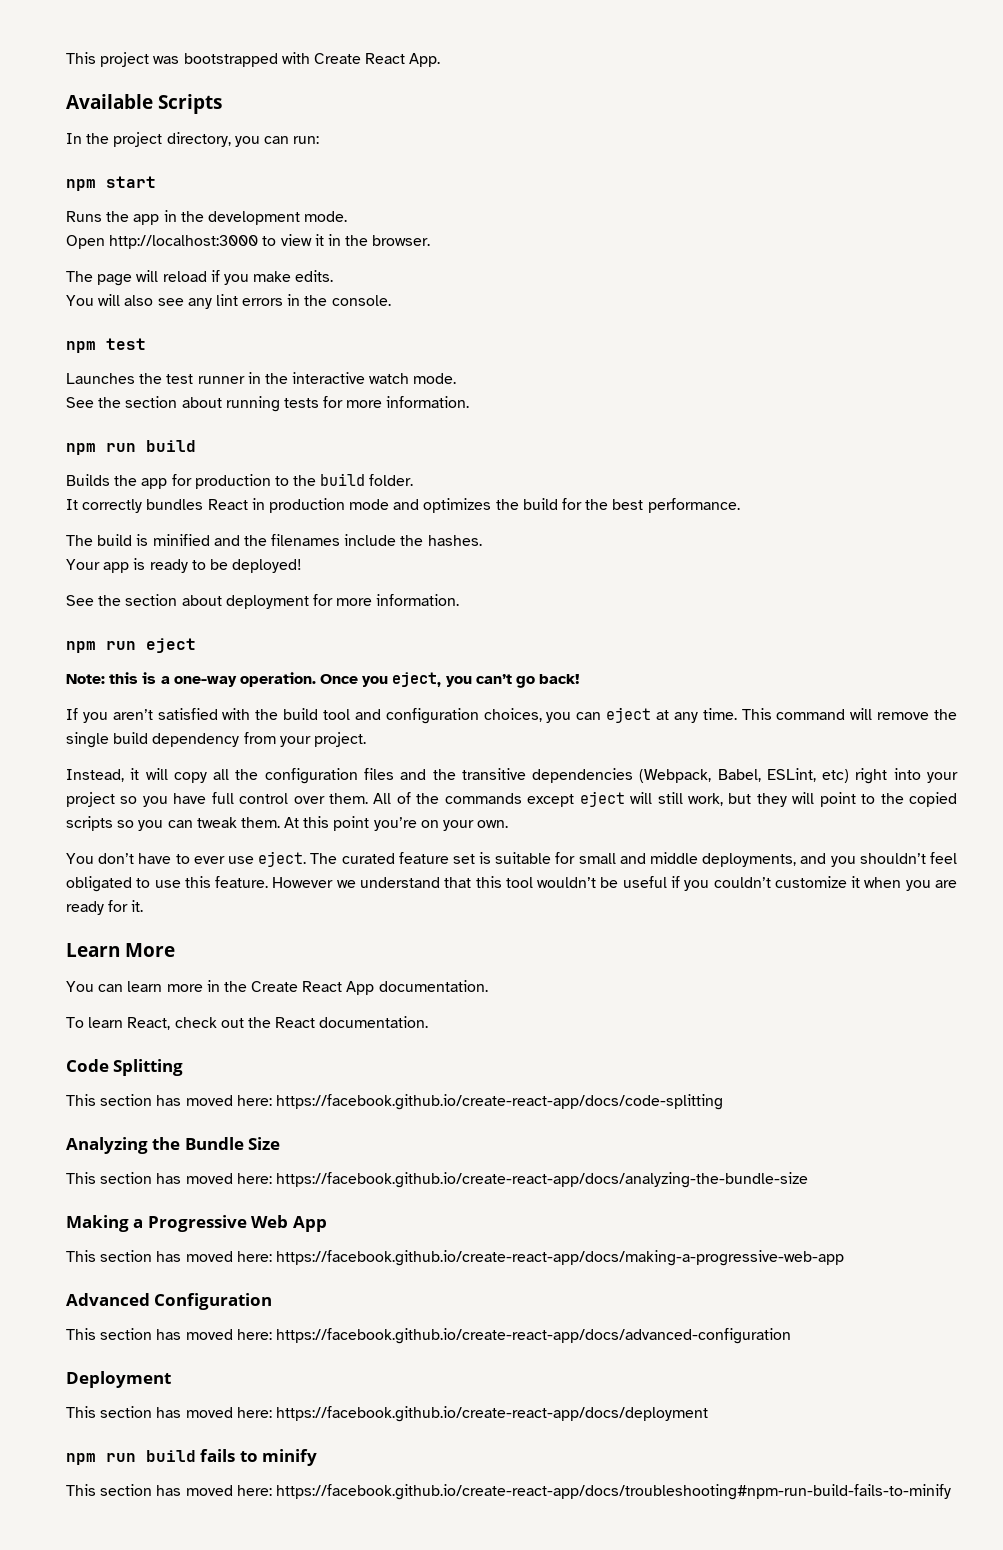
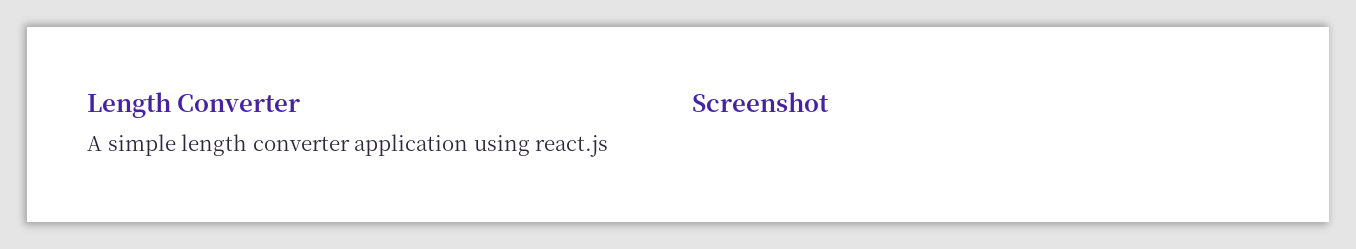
- This project was bootstrapped with Create React App.
- Available Scripts
- In the project directory, you can run:
- npm start
- Runs the app in the development mode.
- Open http://localhost:3000 to view it in the browser.
- The page will reload if you make edits.
- You will also see any lint errors in the console.
- npm test
- Launches the test runner in the interactive watch mode.
- See the section about running tests for more information.
- npm run build
- Builds the app for production to the build folder.
- It correctly bundles React in production mode and optimizes the build for the best performance.
- The build is minified and the filenames include the hashes.
- Your app is ready to be deployed!
- See the section about deployment for more information.
- npm run eject
- Note: this is a one-way operation. Once you eject, you can’t go back!
- If you aren’t satisfied with the build tool and configuration choices, you can eject at any time. This command will remove the single build dependency from your project.
- Instead, it will copy all the configuration files and the transitive dependencies (Webpack, Babel, ESLint, etc) right into your project so you have full control over them. All of the commands except eject will still work, but they will point to the copied scripts so you can tweak them. At this point you’re on your own.
- You don’t have to ever use eject. The curated feature set is suitable for small and middle deployments, and you shouldn’t feel obligated to use this feature. However we understand that this tool wouldn’t be useful if you couldn’t customize it when you are ready for it.
- Learn More
- You can learn more in the Create React App documentation.
- To learn React, check out the React documentation.
- Code Splitting
- This section has moved here: https://facebook.github.io/create-react-app/docs/code-splitting
- Analyzing the Bundle Size
- This section has moved here: https://facebook.github.io/create-react-app/docs/analyzing-the-bundle-size
- Making a Progressive Web App
- This section has moved here: https://facebook.github.io/create-react-app/docs/making-a-progressive-web-app
- Advanced Configuration
- This section has moved here: https://facebook.github.io/create-react-app/docs/advanced-configuration
- Deployment
- This section has moved here: https://facebook.github.io/create-react-app/docs/deployment
- npm run build fails to minify
- This section has moved here: https://facebook.github.io/create-react-app/docs/troubleshooting#npm-run-build-fails-to-minify
+ Length Converter
+ A simple length converter application using react.js
+ Screenshot

